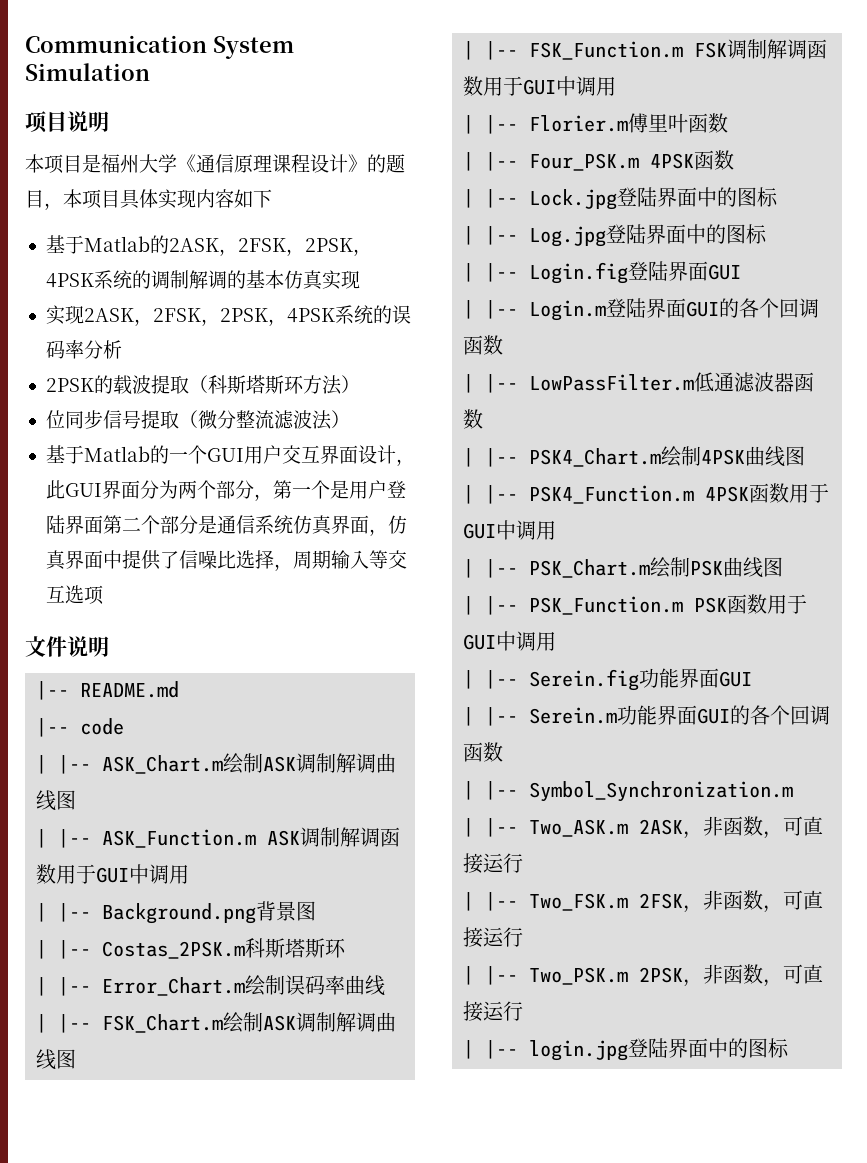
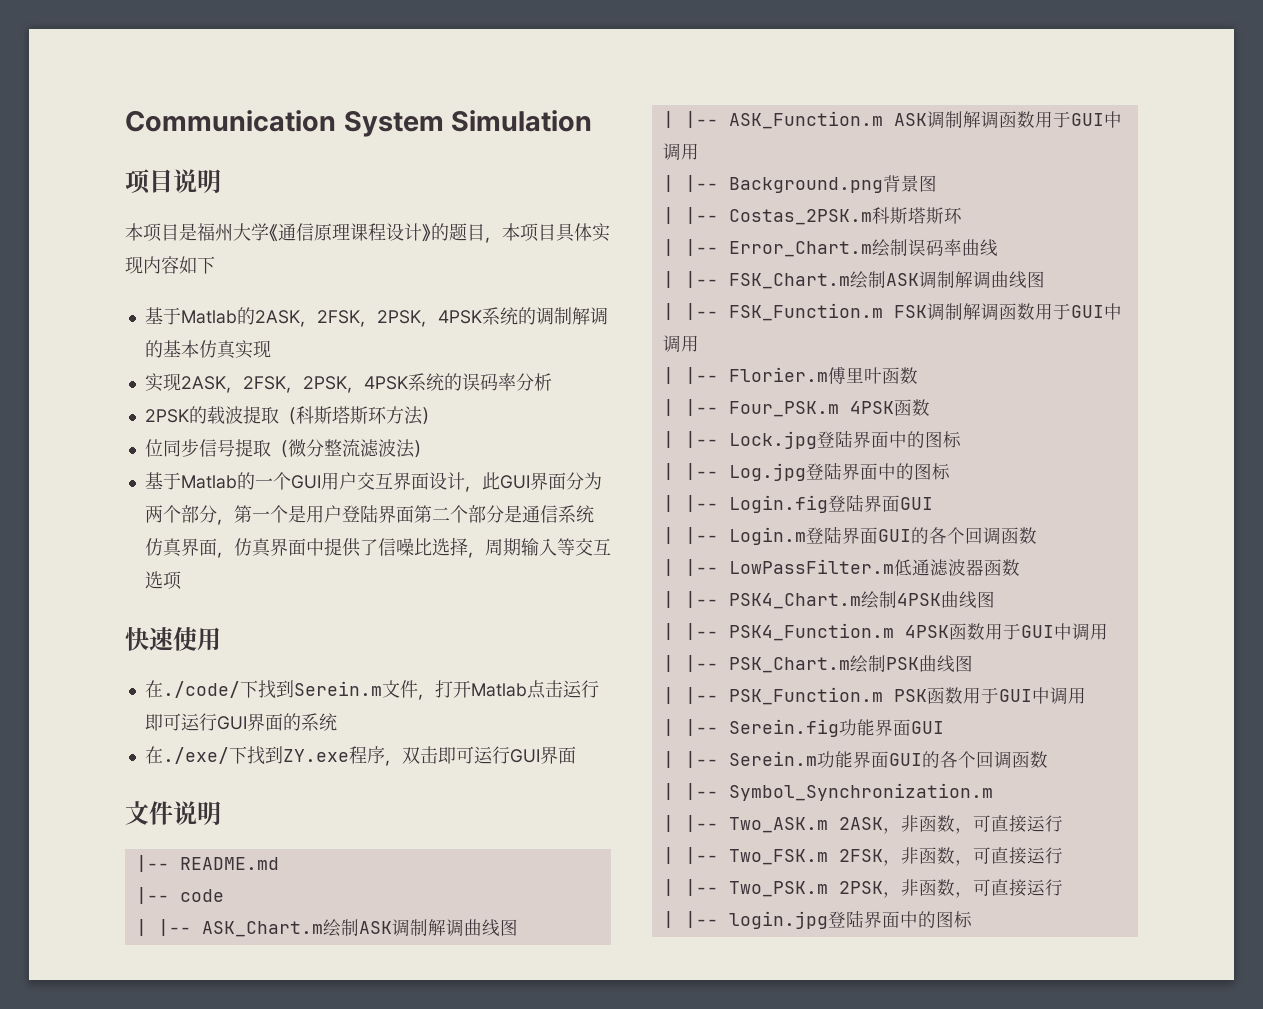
+ 快速使用
+ 在./code/下找到Serein.m文件，打开Matlab点击运行即可运行GUI界面的系统
+ 在./exe/下找到ZY.exe程序，双击即可运行GUI界面

